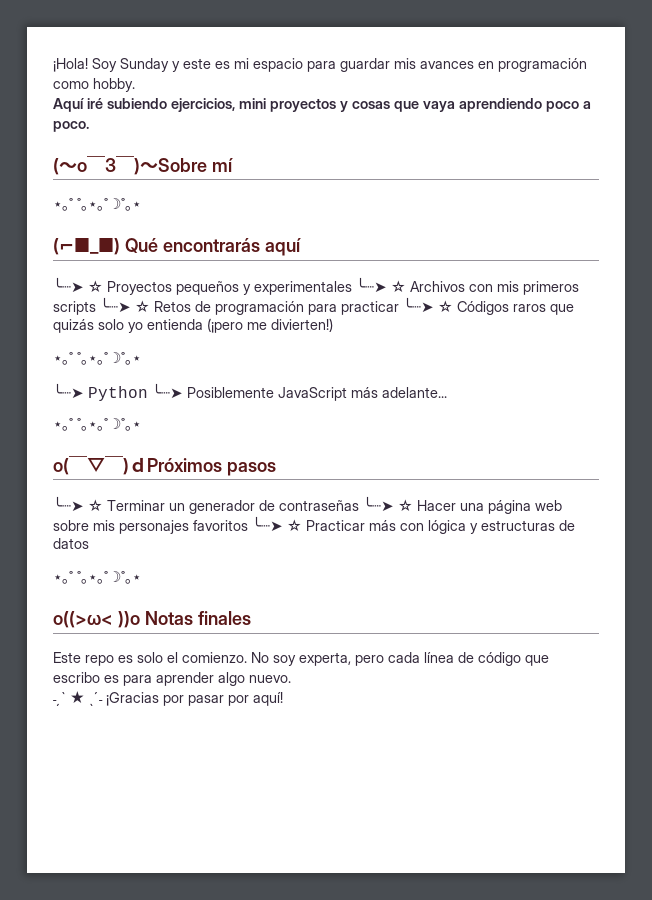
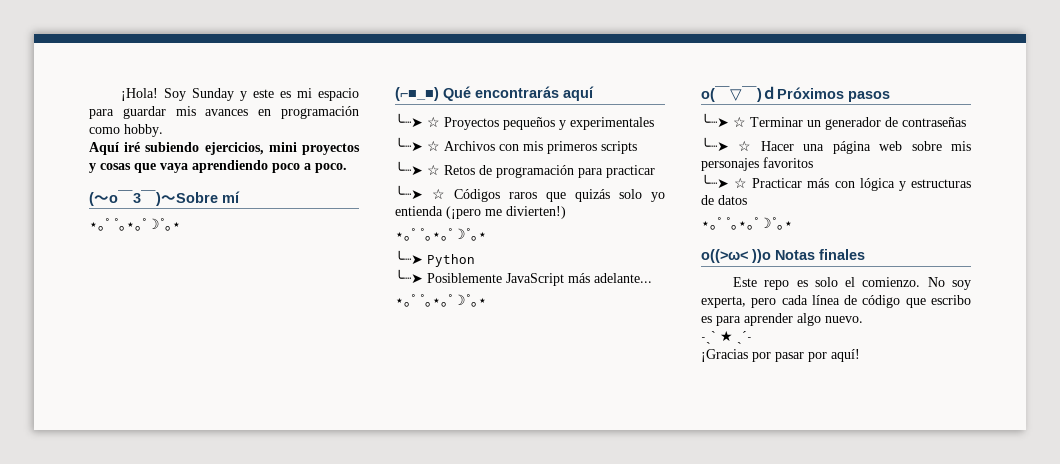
- ╰┈➤ ☆ Proyectos pequeños y experimentales ╰┈➤ ☆ Archivos con mis primeros scripts ╰┈➤ ☆ Retos de programación para practicar ╰┈➤ ☆ Códigos raros que quizás solo yo entienda (¡pero me divierten!)
+ ╰┈➤ ☆ Proyectos pequeños y experimentales
+ ╰┈➤ ☆ Archivos con mis primeros scripts
+ ╰┈➤ ☆ Retos de programación para practicar
+ ╰┈➤ ☆ Códigos raros que quizás solo yo entienda (¡pero me divierten!)
- ╰┈➤ Python ╰┈➤ Posiblemente JavaScript más adelante...
+ ╰┈➤ Python
+ ╰┈➤ Posiblemente JavaScript más adelante...
- ╰┈➤ ☆ Terminar un generador de contraseñas ╰┈➤ ☆ Hacer una página web sobre mis personajes favoritos ╰┈➤ ☆ Practicar más con lógica y estructuras de datos
+ ╰┈➤ ☆ Terminar un generador de contraseñas
+ ╰┈➤ ☆ Hacer una página web sobre mis personajes favoritos
+ ╰┈➤ ☆ Practicar más con lógica y estructuras de datos
- ˗ˏˋ ★ ˎˊ˗ ¡Gracias por pasar por aquí!
+ ˗ˏˋ ★ ˎˊ˗
+ ¡Gracias por pasar por aquí!

